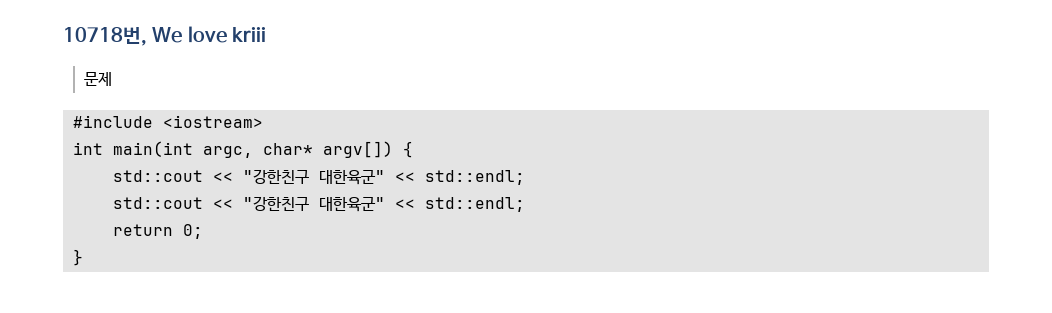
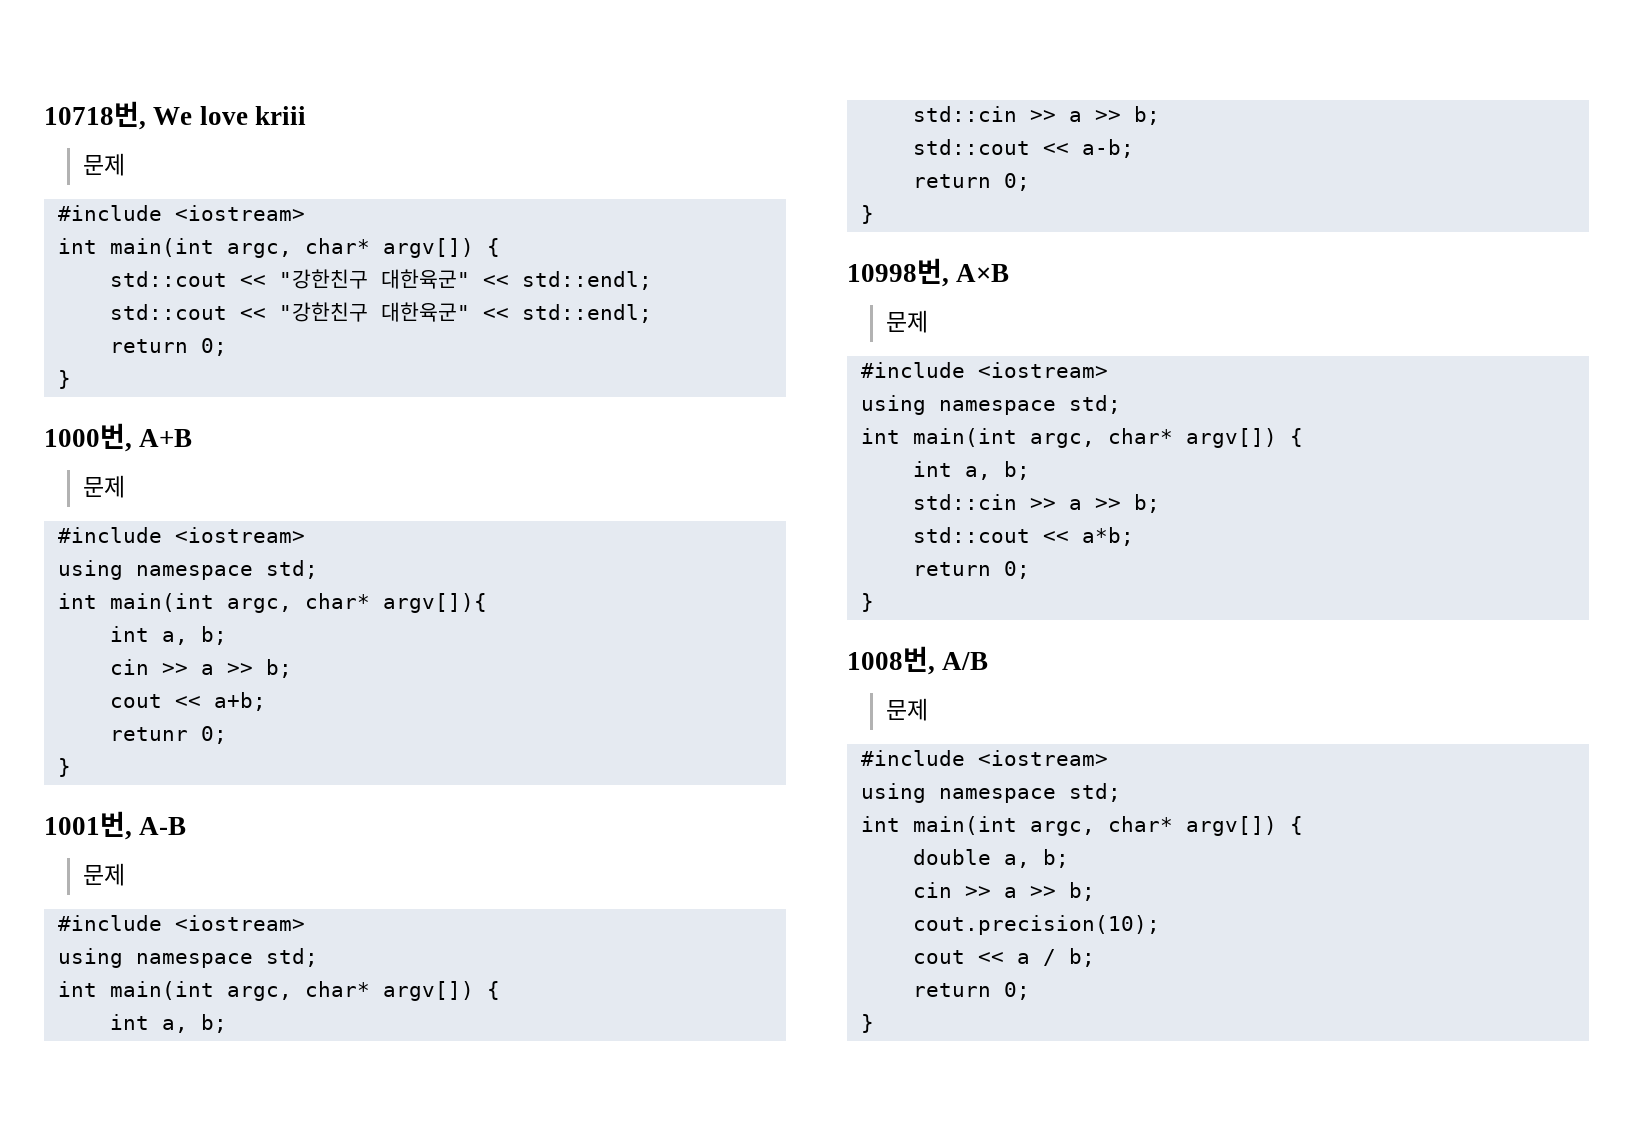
+ 1000번, A+B
+ 문제
+ #include <iostream>
+ using namespace std;
+ int main(int argc, char* argv[]){
+ int a, b;
+ cin >> a >> b;
+ cout << a+b;
+ retunr 0;
+ }
+ 1001번, A-B
+ 문제
+ #include <iostream>
+ using namespace std;
+ int main(int argc, char* argv[]) {
+ int a, b;
+ std::cin >> a >> b;
+ std::cout << a-b;
+ return 0;
+ }
+ 10998번, A×B
+ 문제
+ #include <iostream>
+ using namespace std;
+ int main(int argc, char* argv[]) {
+ int a, b;
+ std::cin >> a >> b;
+ std::cout << a*b;
+ return 0;
+ }
+ 1008번, A/B
+ 문제
+ #include <iostream>
+ using namespace std;
+ int main(int argc, char* argv[]) {
+ double a, b;
+ cin >> a >> b;
+ cout.precision(10);
+ cout << a / b;
+ return 0;
+ }

